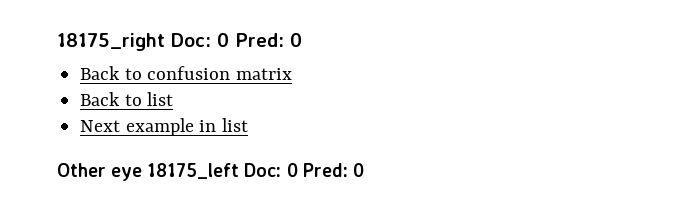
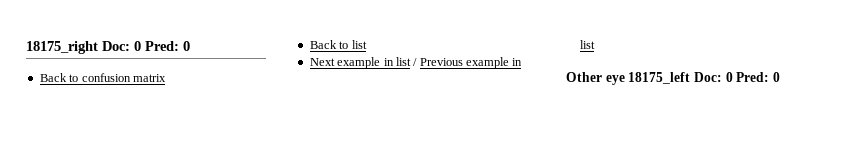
- Next example in list
+ Next example in list / Previous example in list

